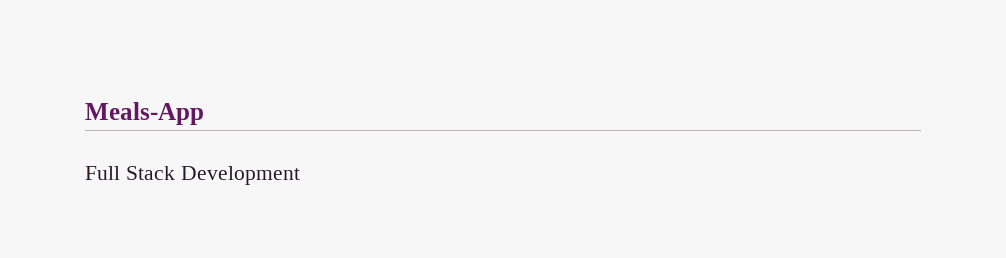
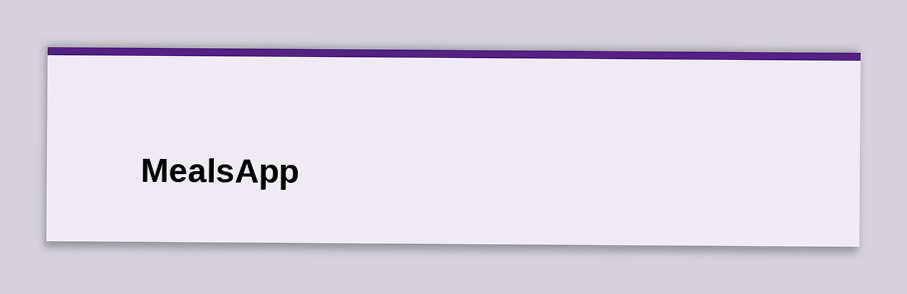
- Meals-App
- Full Stack Development
+ MealsApp

